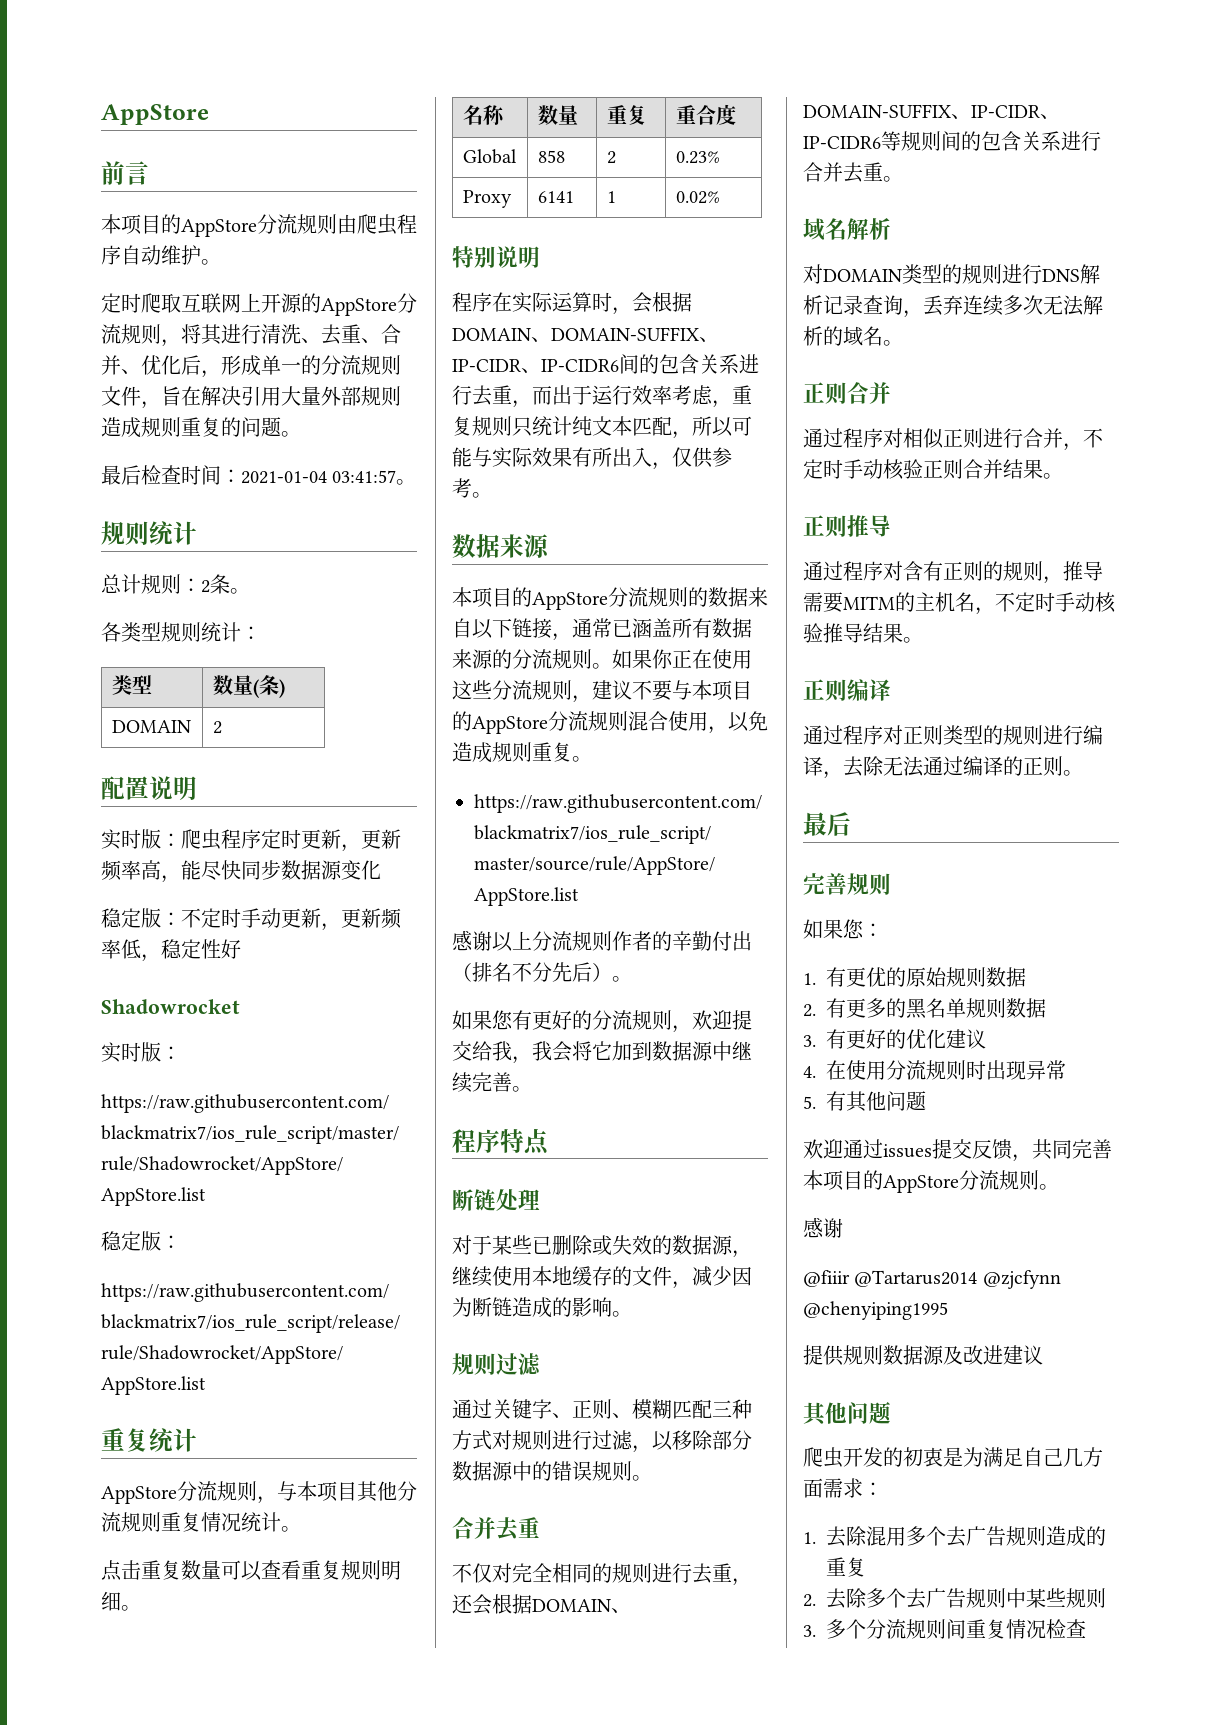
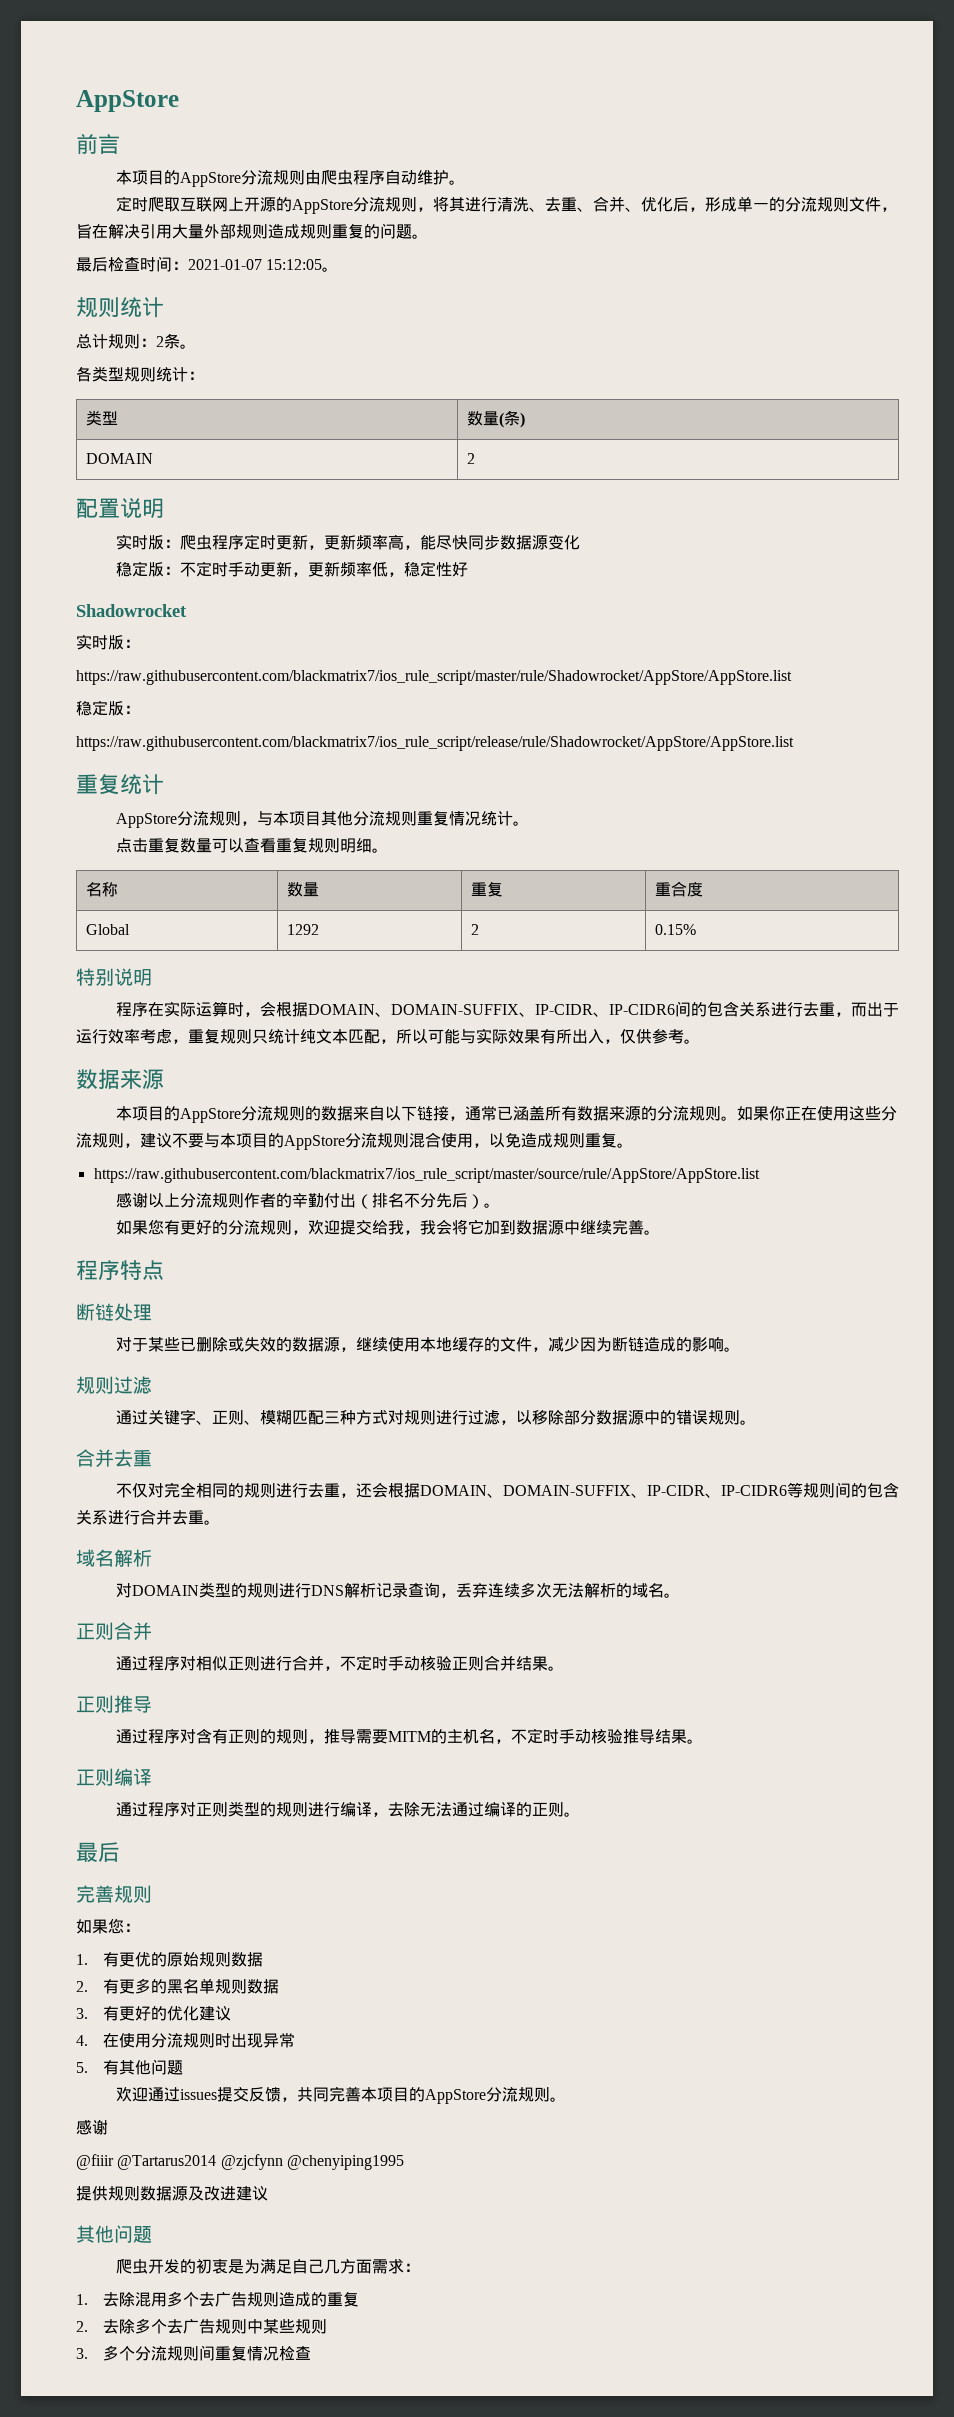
- 最后检查时间：2021-01-04 03:41:57。
+ 最后检查时间：2021-01-07 15:12:05。
- Global | 858 | 2 | 0.23%
- Proxy | 6141 | 1 | 0.02%
+ Global | 1292 | 2 | 0.15%

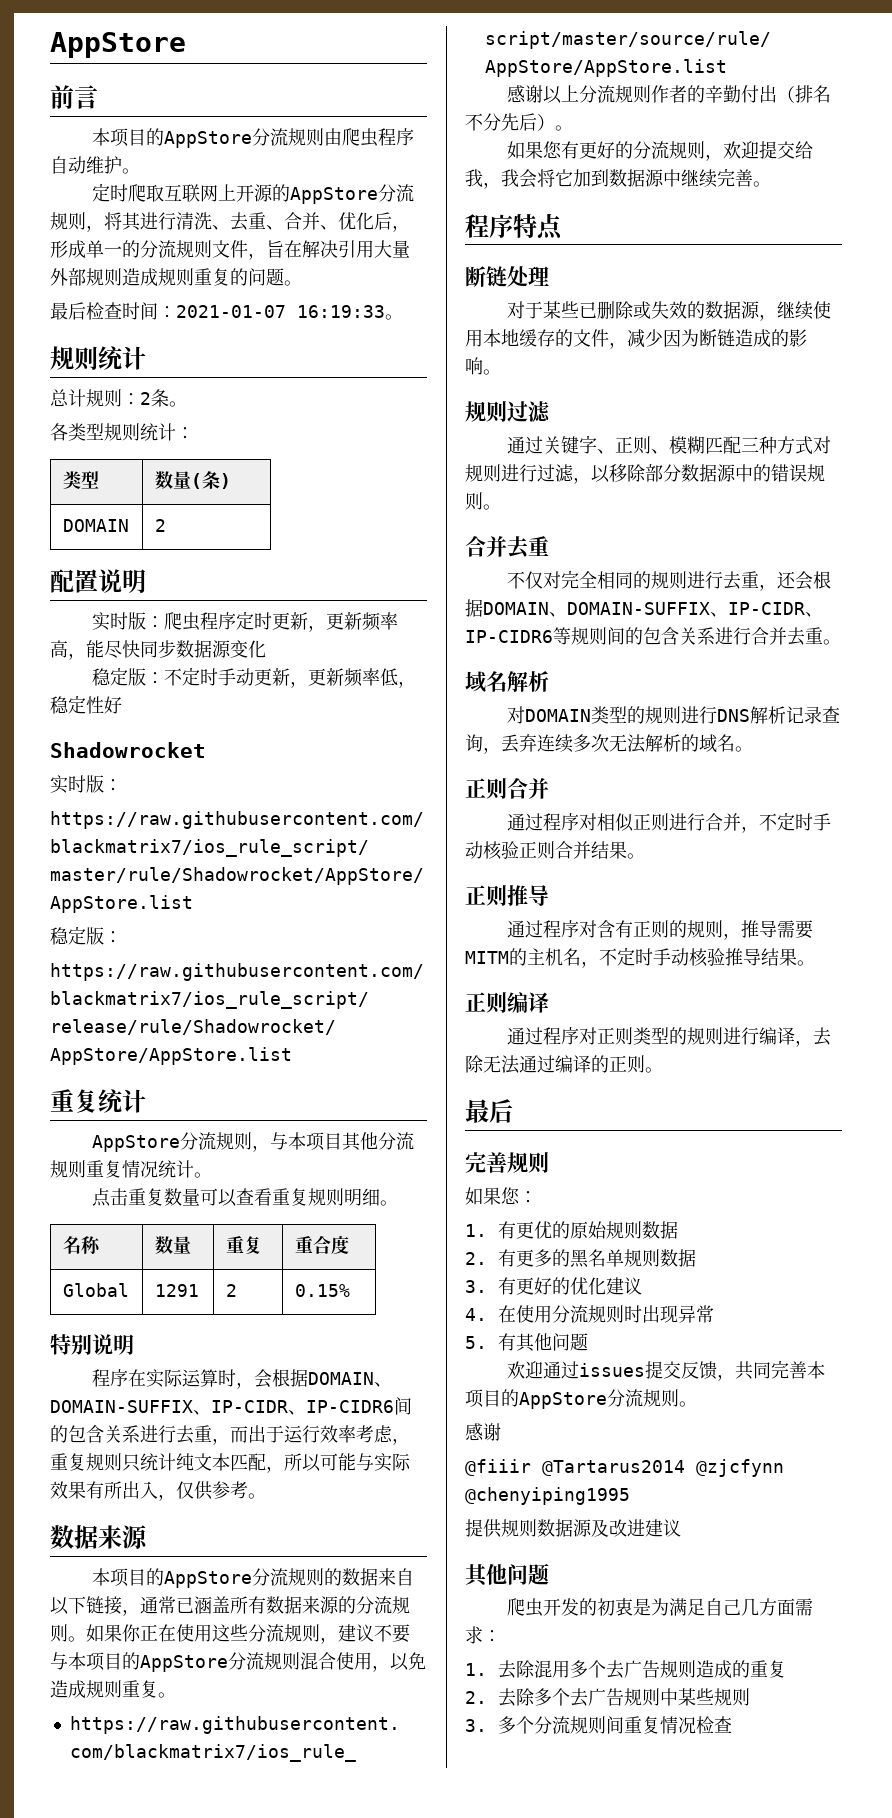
- 最后检查时间：2021-01-07 15:12:05。
+ 最后检查时间：2021-01-07 16:19:33。
- Global | 1292 | 2 | 0.15%
+ Global | 1291 | 2 | 0.15%

